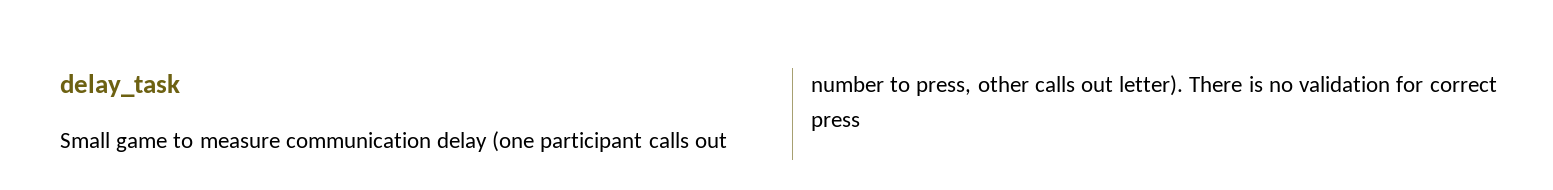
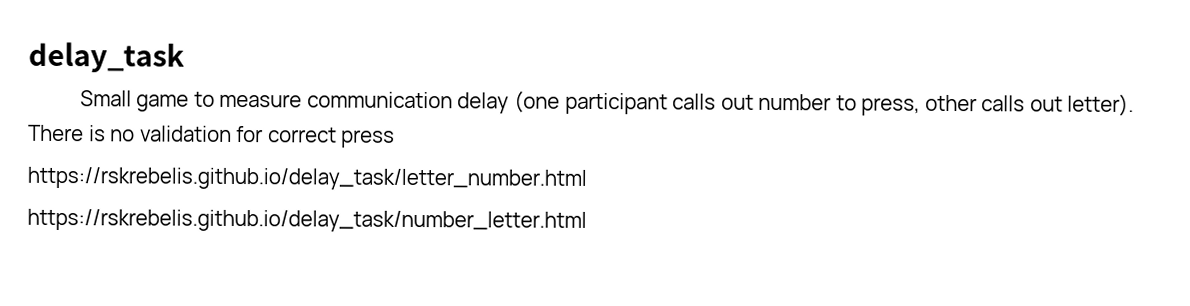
+ https://rskrebelis.github.io/delay_task/letter_number.html
+ https://rskrebelis.github.io/delay_task/number_letter.html

